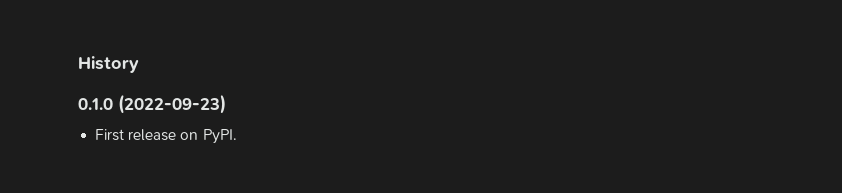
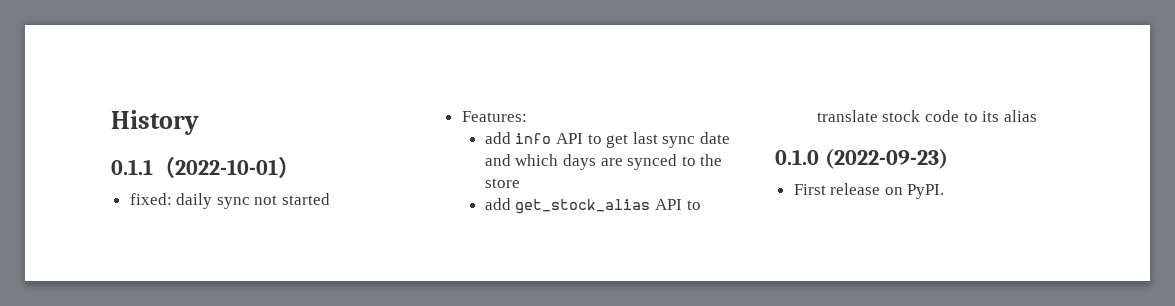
+ 0.1.1（2022-10-01）
+ fixed: daily sync not started
+ Features:
+ add info API to get last sync date and which days are synced to the store
+ add get_stock_alias API to translate stock code to its alias

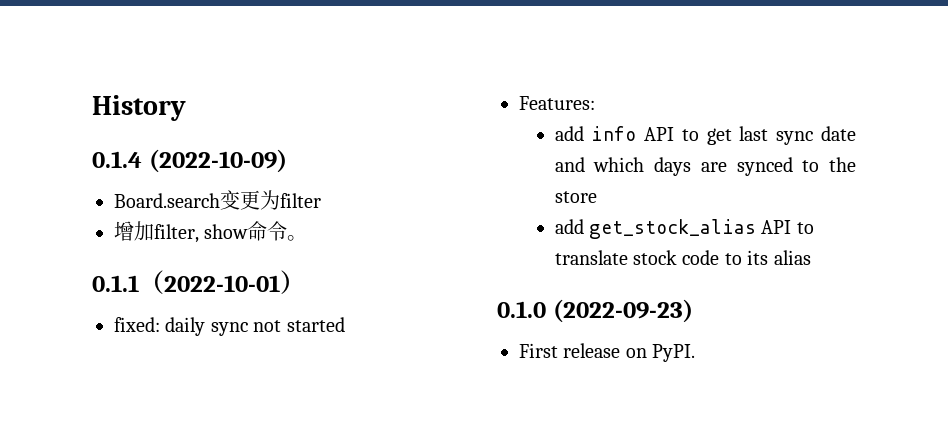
+ 0.1.4 (2022-10-09)
+ Board.search变更为filter
+ 增加filter, show命令。

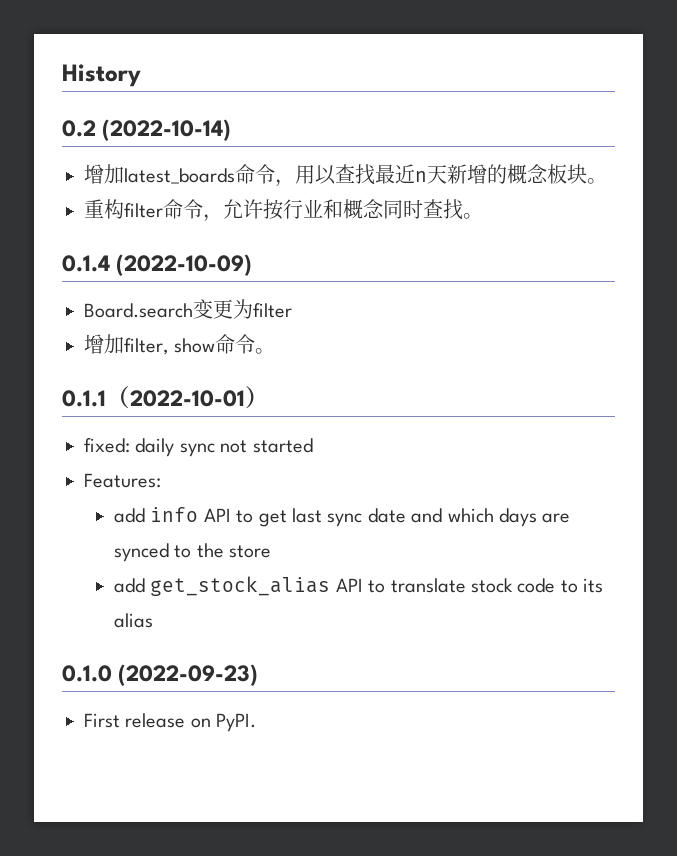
+ 0.2 (2022-10-14)
+ 增加latest_boards命令，用以查找最近n天新增的概念板块。
+ 重构filter命令，允许按行业和概念同时查找。

